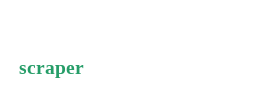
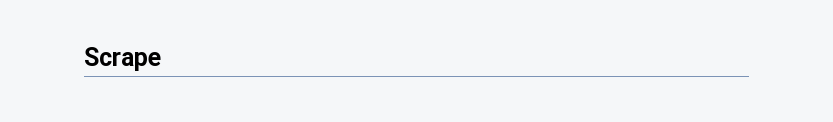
- scraper
+ Scrape

